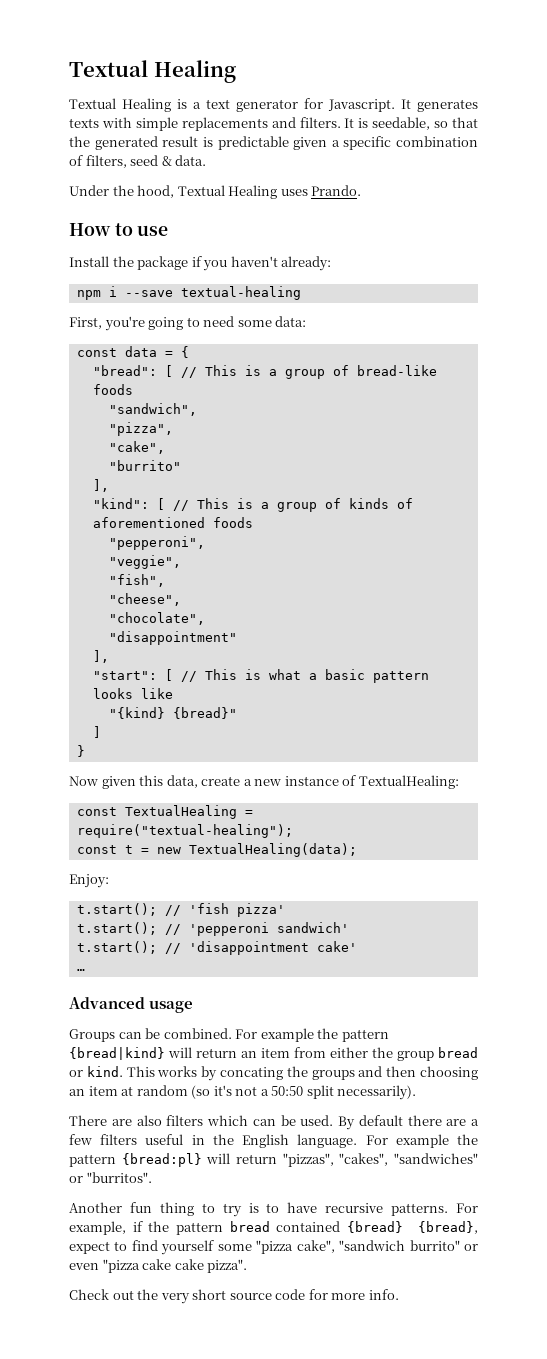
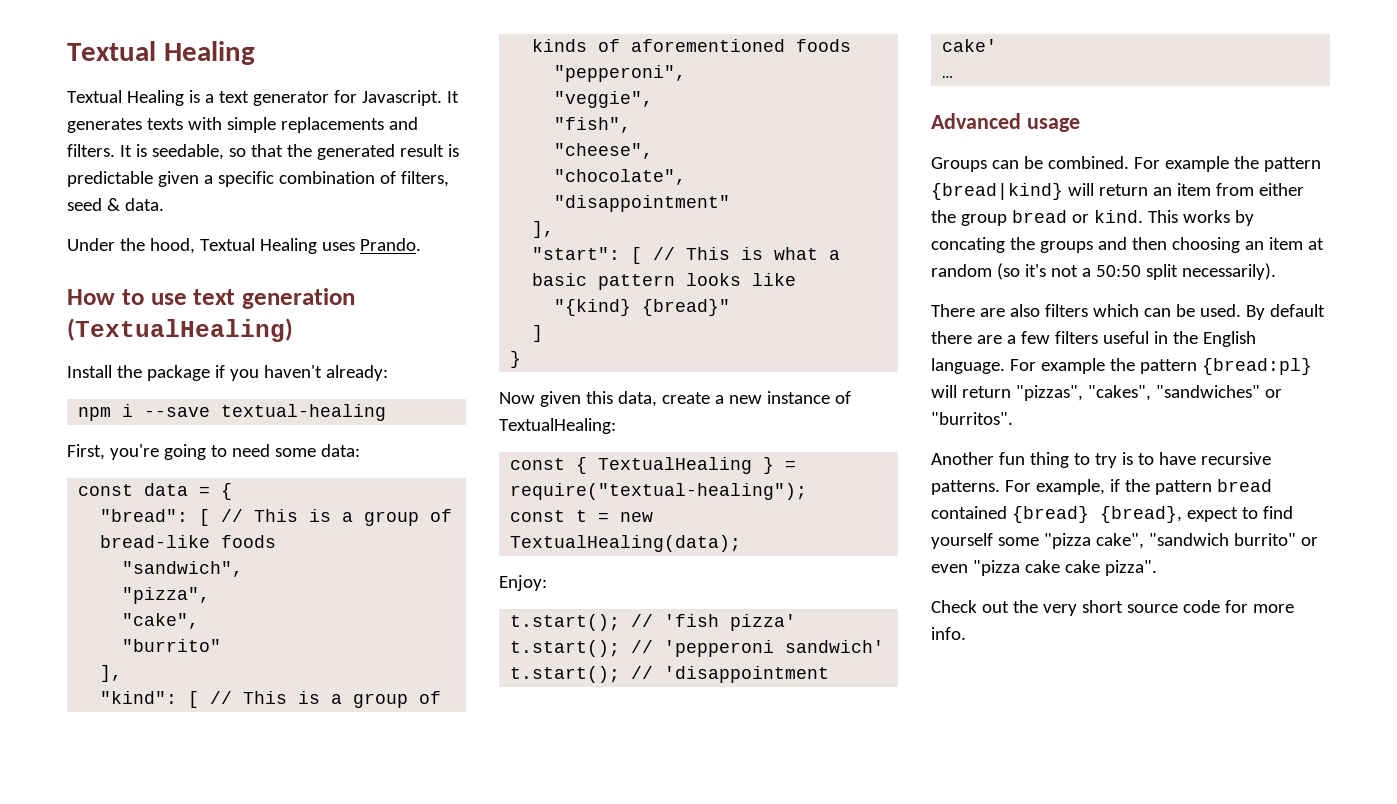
- How to use
+ How to use text generation (TextualHealing)
- const TextualHealing = require("textual-healing");
+ const { TextualHealing } = require("textual-healing");

